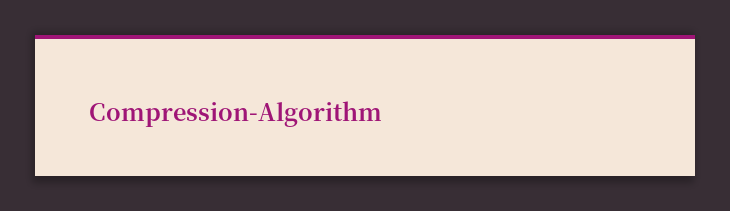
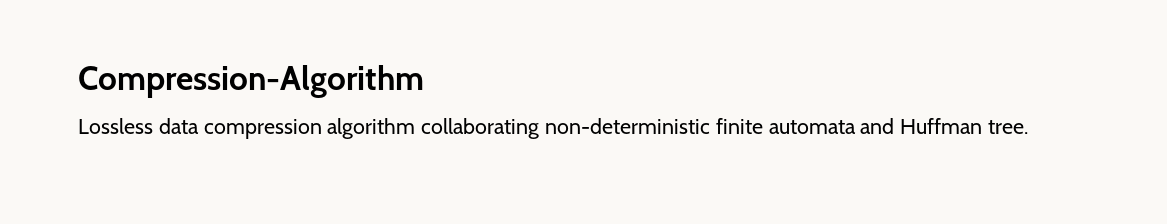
+ Lossless data compression algorithm collaborating non-deterministic finite automata and Huffman tree.

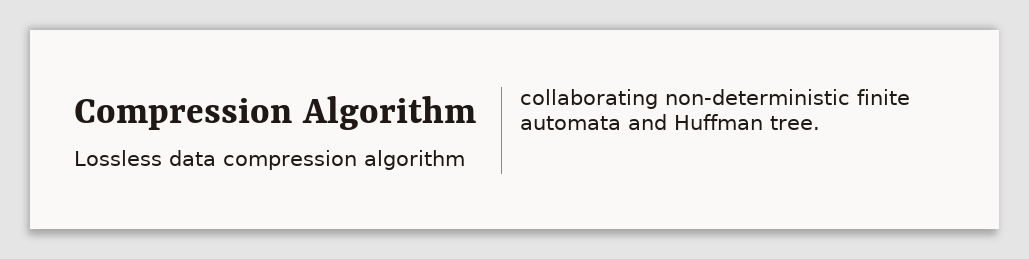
- Compression-Algorithm
+ Compression Algorithm

